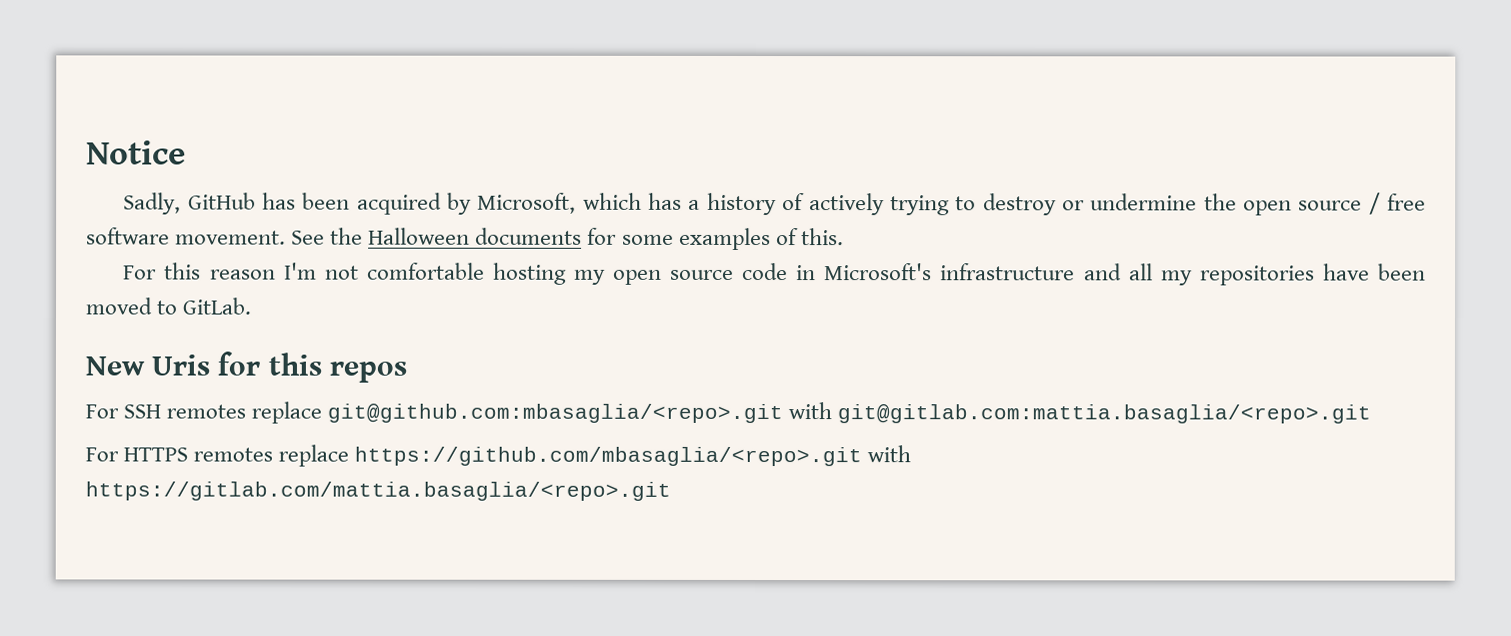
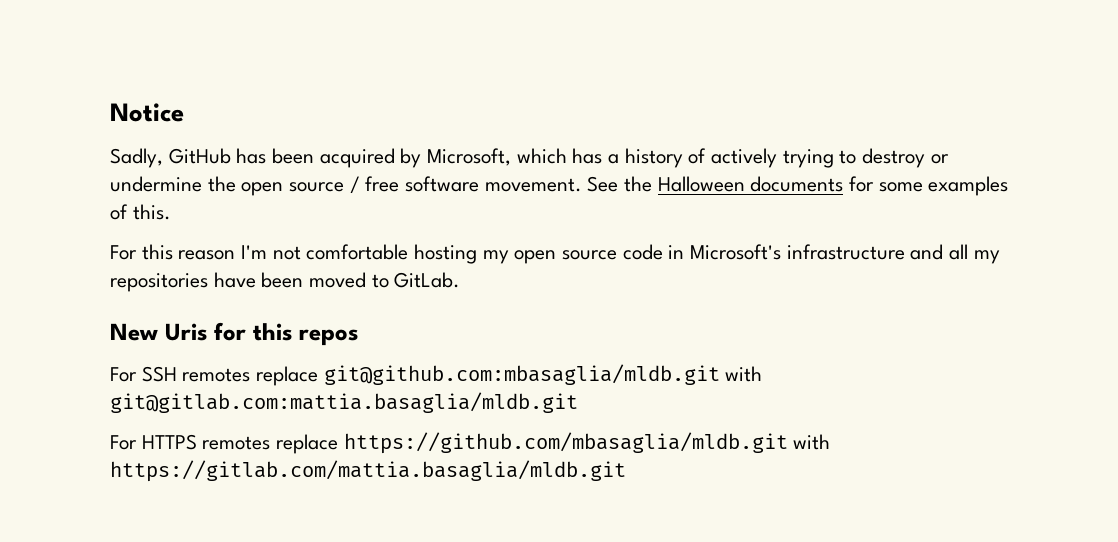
- For SSH remotes replace git@github.com:mbasaglia/<repo>.git with git@gitlab.com:mattia.basaglia/<repo>.git
+ For SSH remotes replace git@github.com:mbasaglia/mldb.git with git@gitlab.com:mattia.basaglia/mldb.git
- For HTTPS remotes replace https://github.com/mbasaglia/<repo>.git with https://gitlab.com/mattia.basaglia/<repo>.git
+ For HTTPS remotes replace https://github.com/mbasaglia/mldb.git with https://gitlab.com/mattia.basaglia/mldb.git

